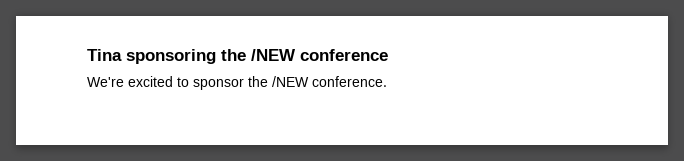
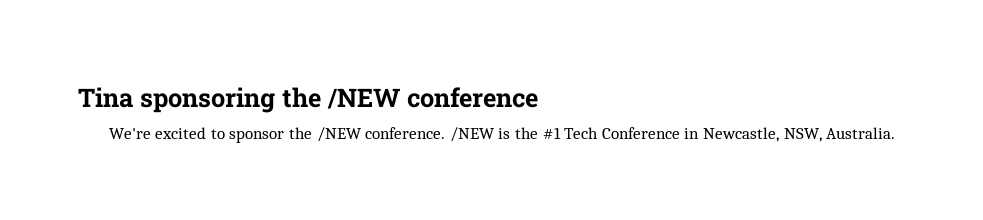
+ /NEW is the #1 Tech Conference in Newcastle, NSW, Australia.

